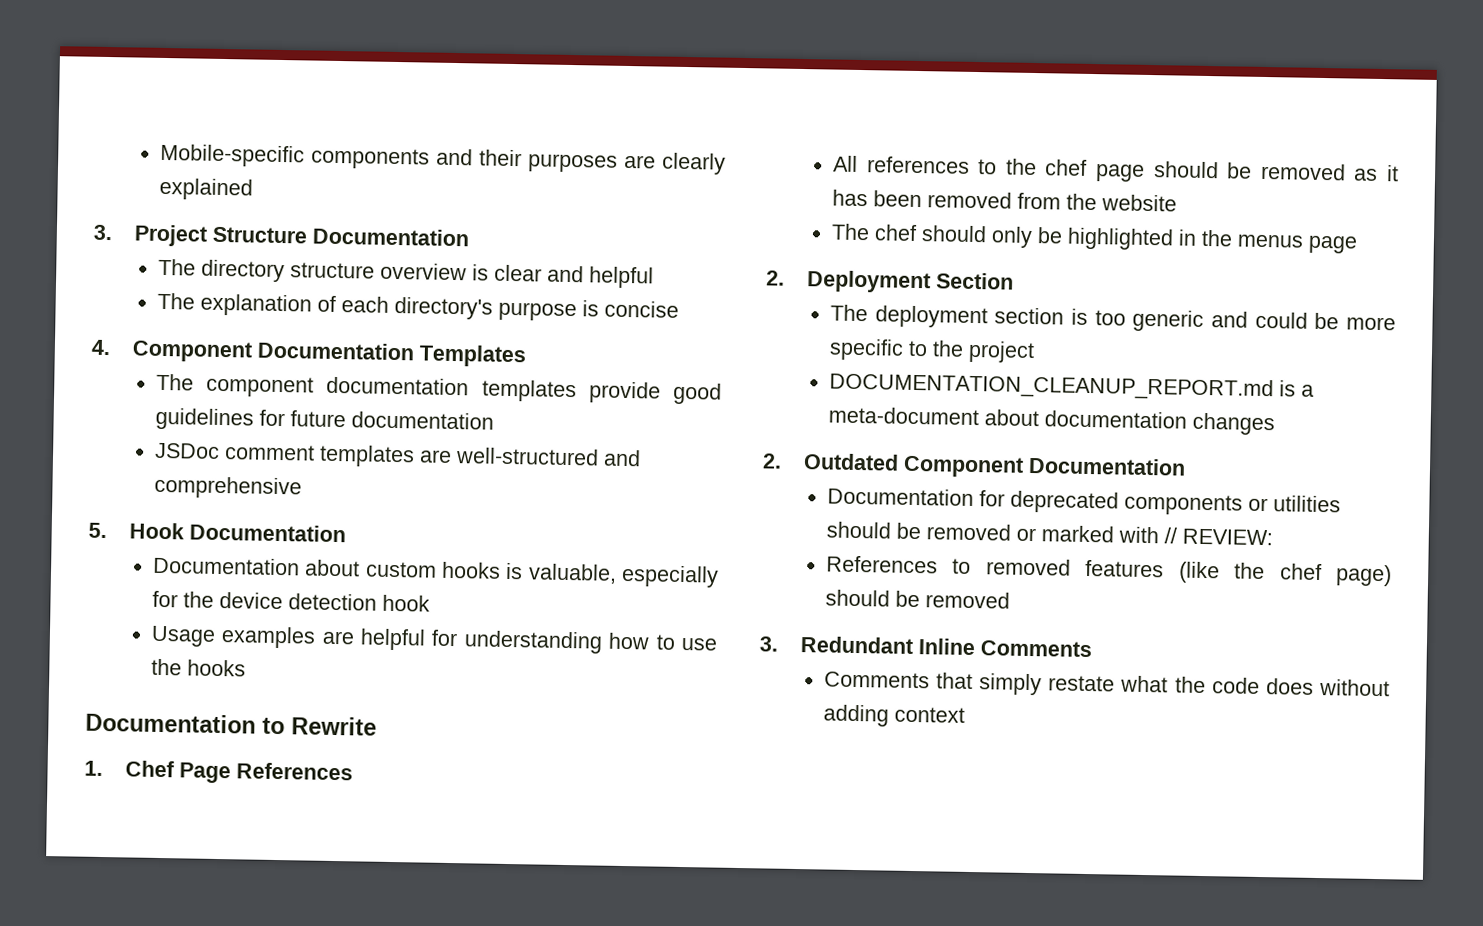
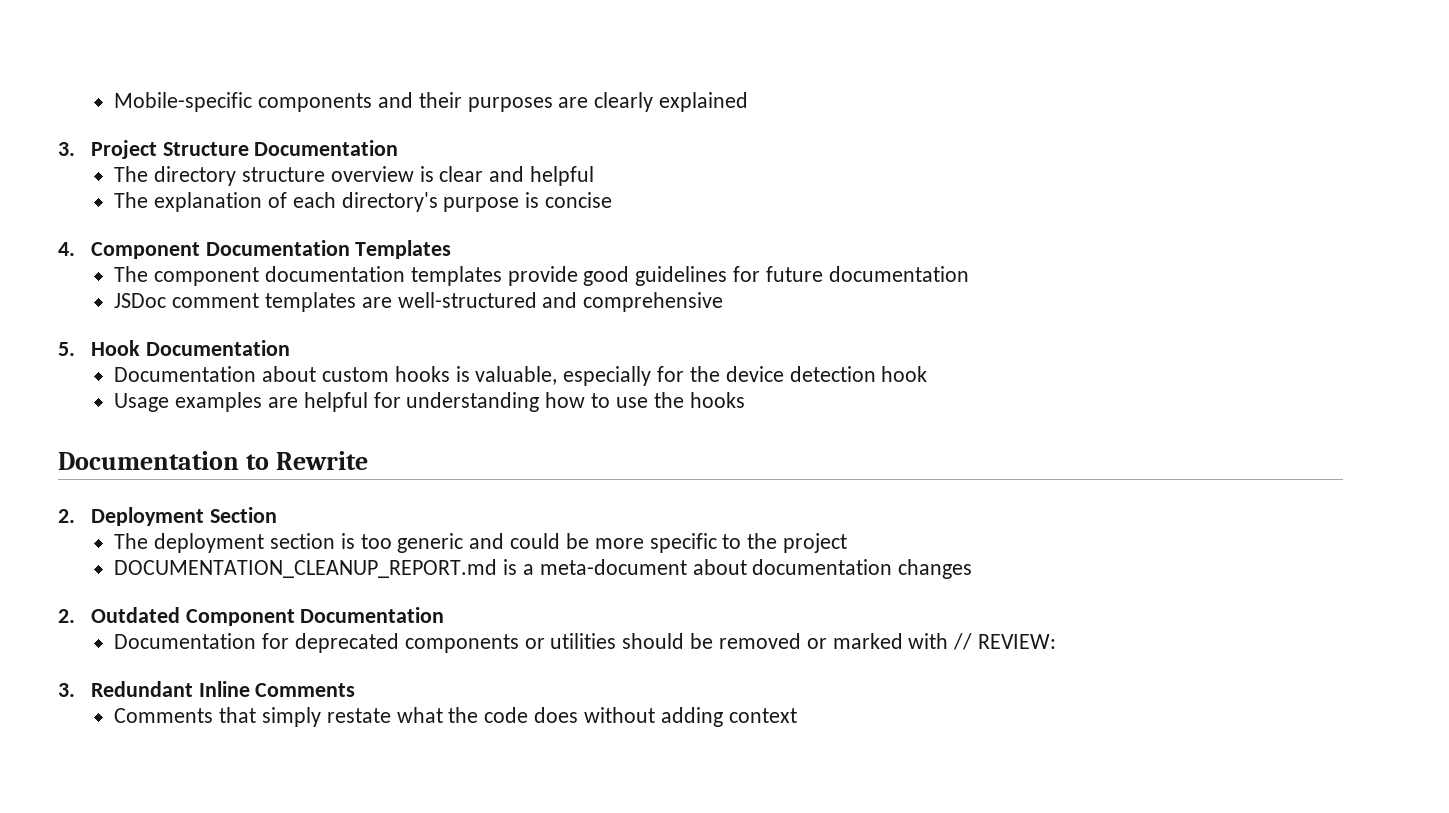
- 1. Chef Page References
- All references to the chef page should be removed as it has been removed from the website
- The chef should only be highlighted in the menus page
- References to removed features (like the chef page) should be removed

